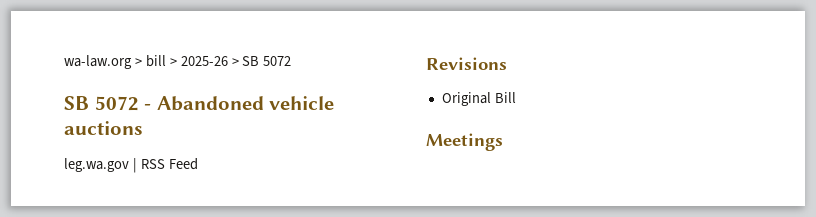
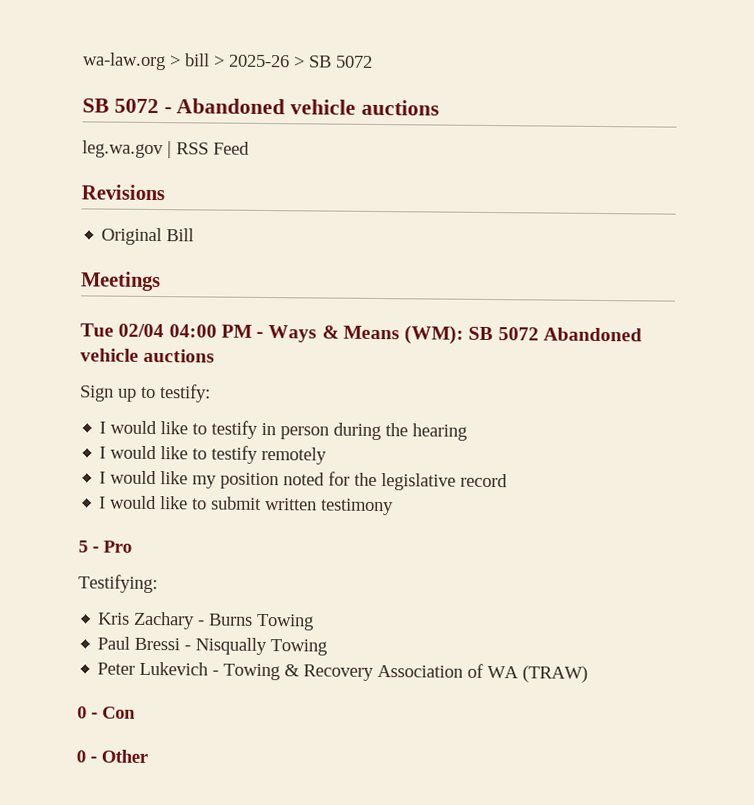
+ Tue 02/04 04:00 PM - Ways & Means (WM): SB 5072 Abandoned vehicle auctions
+ Sign up to testify:
+ I would like to testify in person during the hearing
+ I would like to testify remotely
+ I would like my position noted for the legislative record
+ I would like to submit written testimony
+ 5 - Pro
+ Testifying:
+ Kris Zachary - Burns Towing
+ Paul Bressi - Nisqually Towing
+ Peter Lukevich - Towing & Recovery Association of WA (TRAW)
+ 0 - Con
+ 0 - Other

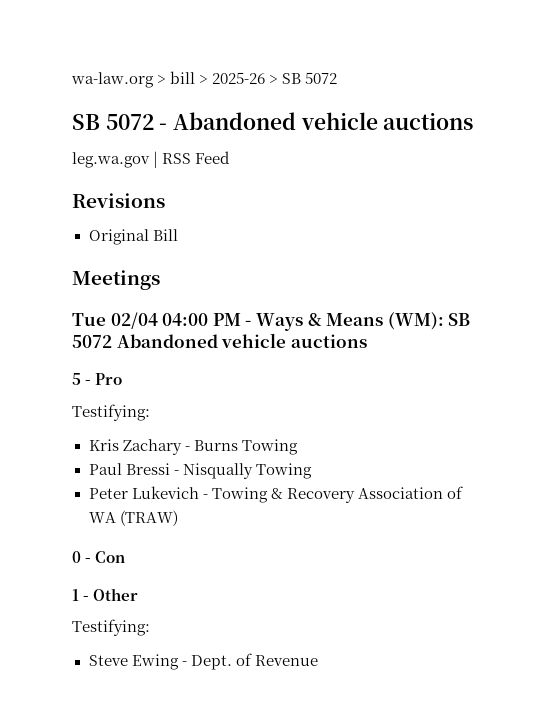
- Sign up to testify:
- I would like to testify in person during the hearing
- I would like to testify remotely
- I would like my position noted for the legislative record
- I would like to submit written testimony
- 0 - Other
+ 1 - Other
+ Testifying:
+ Steve Ewing - Dept. of Revenue

